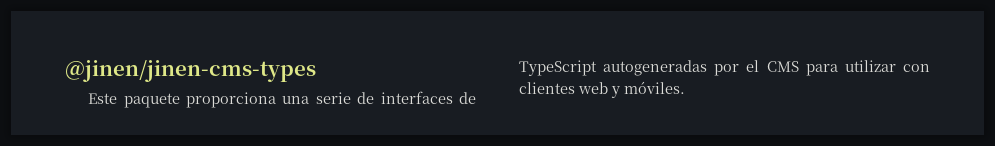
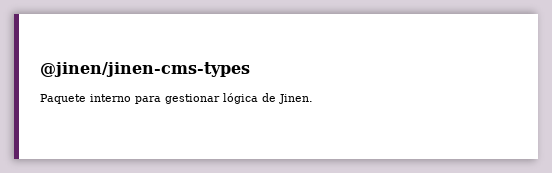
- Este paquete proporciona una serie de interfaces de TypeScript autogeneradas por el CMS para utilizar con clientes web y móviles.
+ Paquete interno para gestionar lógica de Jinen.

